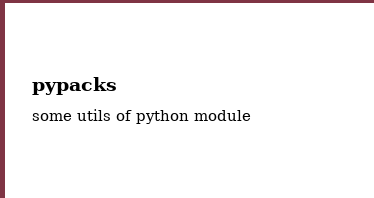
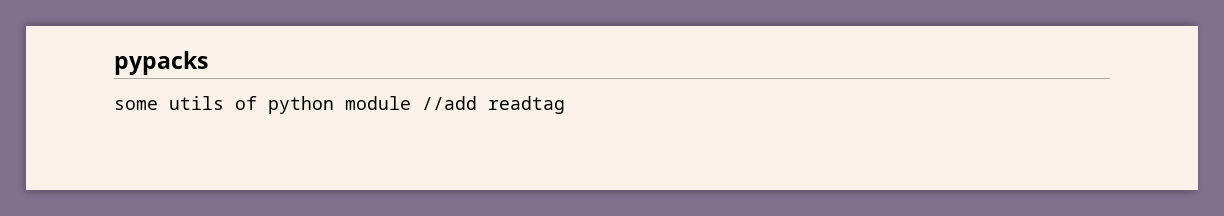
- some utils of python module
+ some utils of python module //add readtag

